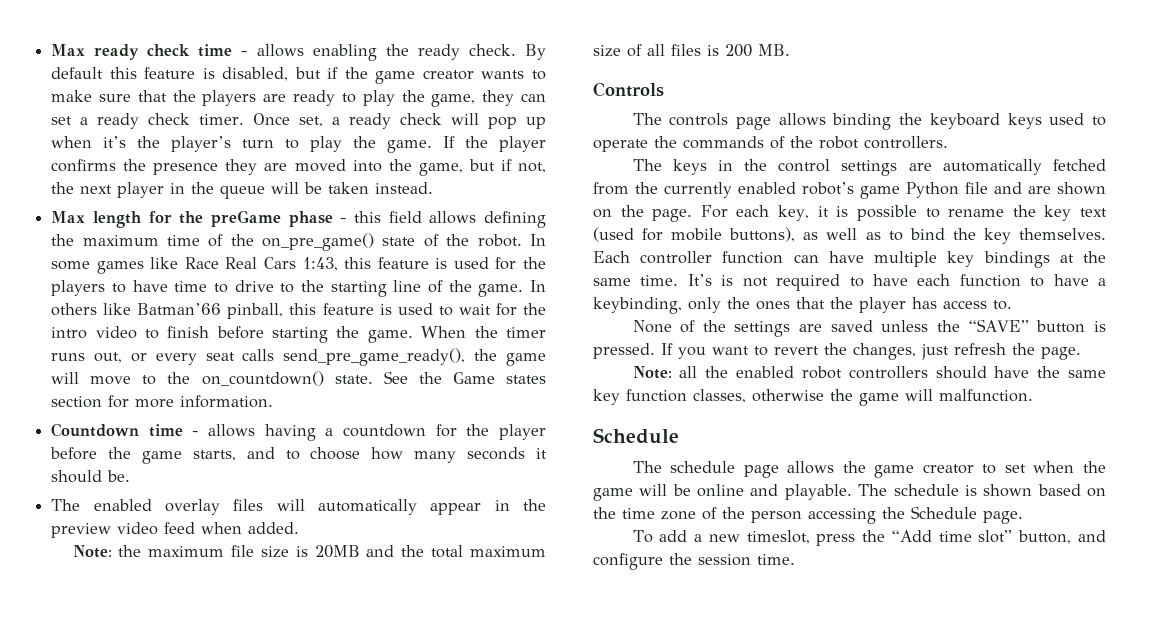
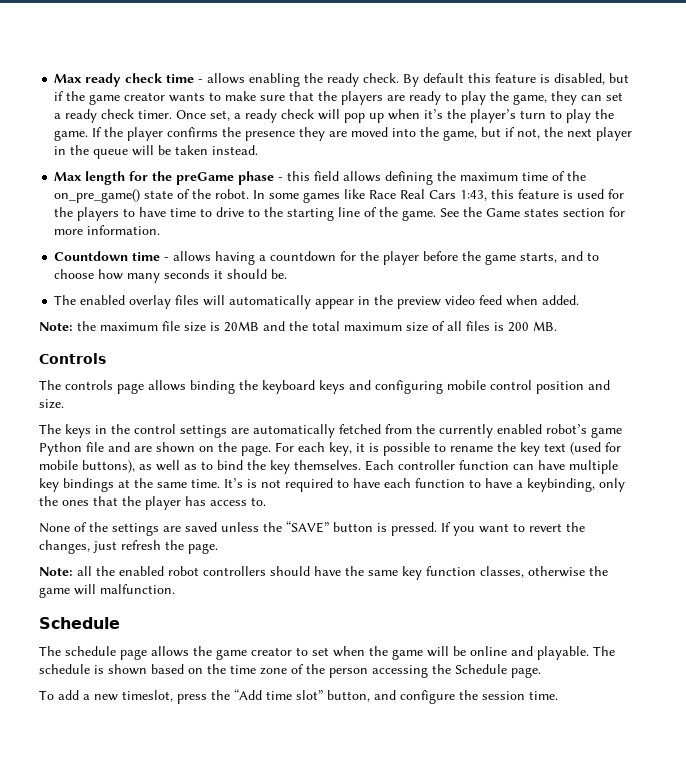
- In others like Batman’66 pinball, this feature is used to wait for the intro video to finish before starting the game. When the timer runs out, or every seat calls send_pre_game_ready(), the game will move to the on_countdown() state.
- The controls page allows binding the keyboard keys used to operate the commands of the robot controllers.
+ The controls page allows binding the keyboard keys and configuring mobile control position and size.

